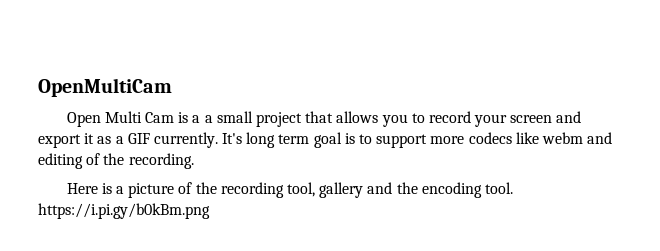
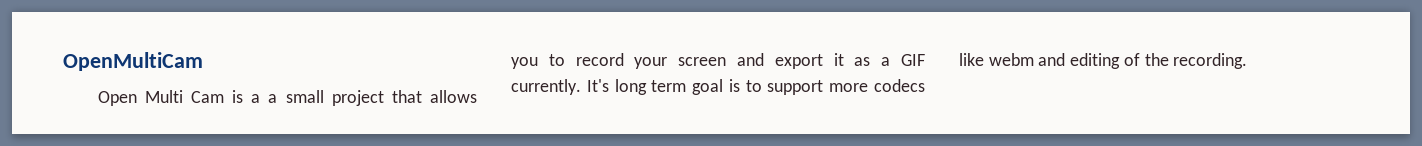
- Here is a picture of the recording tool, gallery and the encoding tool. https://i.pi.gy/b0kBm.png

